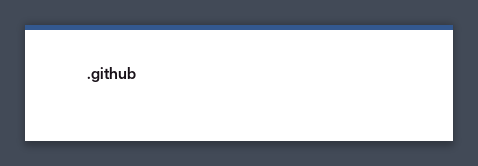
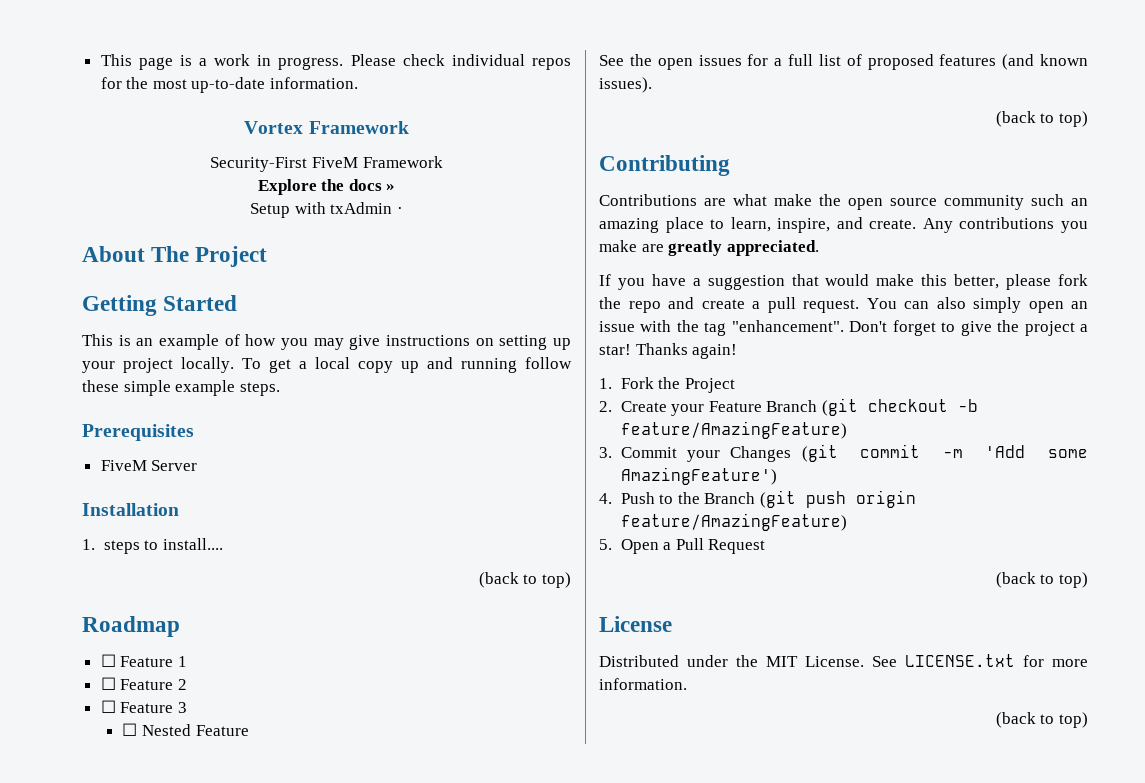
- .github
+ This page is a work in progress. Please check individual repos for the most up-to-date information.
+ Vortex Framework
+ Security-First FiveM Framework
+ Explore the docs »
+ Setup with txAdmin ·
+ About The Project
+ Getting Started
+ This is an example of how you may give instructions on setting up your project locally. To get a local copy up and running follow these simple example steps.
+ Prerequisites
+ FiveM Server
+ Installation
+ 1. steps to install....
+ (back to top)
+ Roadmap
+ ☐ Feature 1
+ ☐ Feature 2
+ ☐ Feature 3
+ ☐ Nested Feature
+ See the open issues for a full list of proposed features (and known issues).
+ (back to top)
+ Contributing
+ Contributions are what make the open source community such an amazing place to learn, inspire, and create. Any contributions you make are greatly appreciated.
+ If you have a suggestion that would make this better, please fork the repo and create a pull request. You can also simply open an issue with the tag "enhancement". Don't forget to give the project a star! Thanks again!
+ 1. Fork the Project
+ 2. Create your Feature Branch (git checkout -b feature/AmazingFeature)
+ 3. Commit your Changes (git commit -m 'Add some AmazingFeature')
+ 4. Push to the Branch (git push origin feature/AmazingFeature)
+ 5. Open a Pull Request
+ (back to top)
+ License
+ Distributed under the MIT License. See LICENSE.txt for more information.
+ (back to top)

